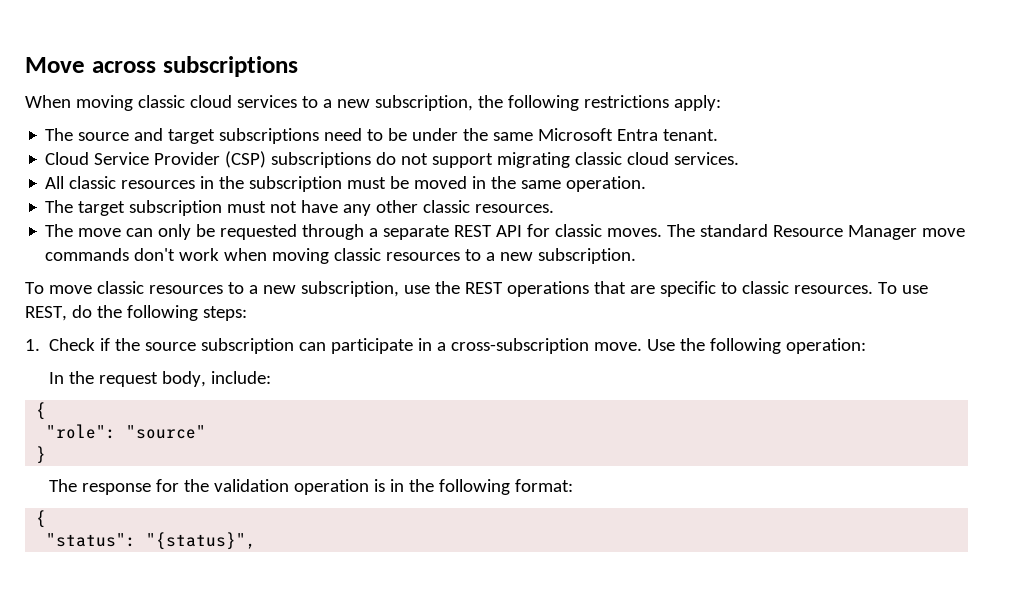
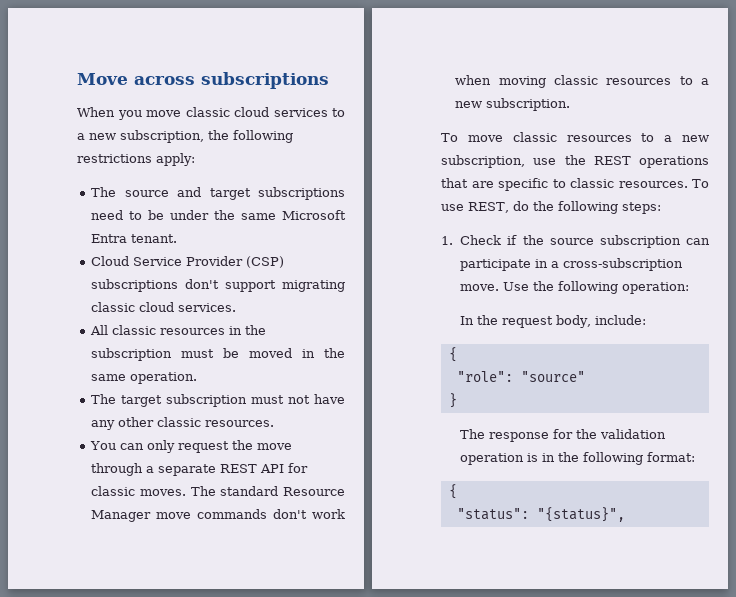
- When moving classic cloud services to a new subscription, the following restrictions apply:
+ When you move classic cloud services to a new subscription, the following restrictions apply:
- Cloud Service Provider (CSP) subscriptions do not support migrating classic cloud services.
+ Cloud Service Provider (CSP) subscriptions don't support migrating classic cloud services.
- The move can only be requested through a separate REST API for classic moves.
+ You can only request the move through a separate REST API for classic moves.

